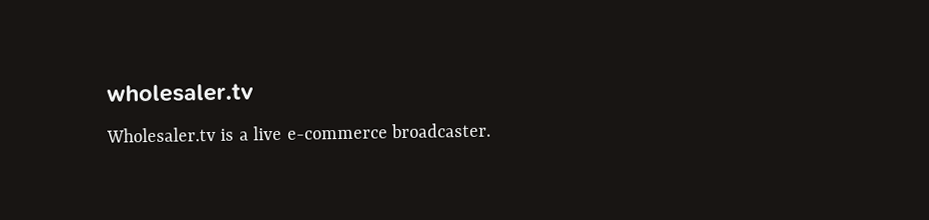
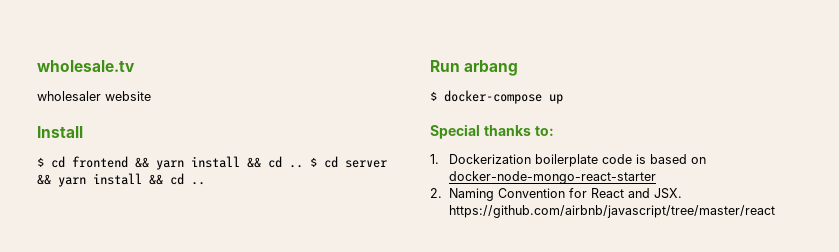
- wholesaler.tv
- Wholesaler.tv is a live e-commerce broadcaster.
+ wholesale.tv
+ wholesaler website
+ Install
+ $ cd frontend && yarn install && cd .. $ cd server && yarn install && cd ..
+ Run arbang
+ $ docker-compose up
+ Special thanks to:
+ 1. Dockerization boilerplate code is based on docker-node-mongo-react-starter
+ 2. Naming Convention for React and JSX. https://github.com/airbnb/javascript/tree/master/react

